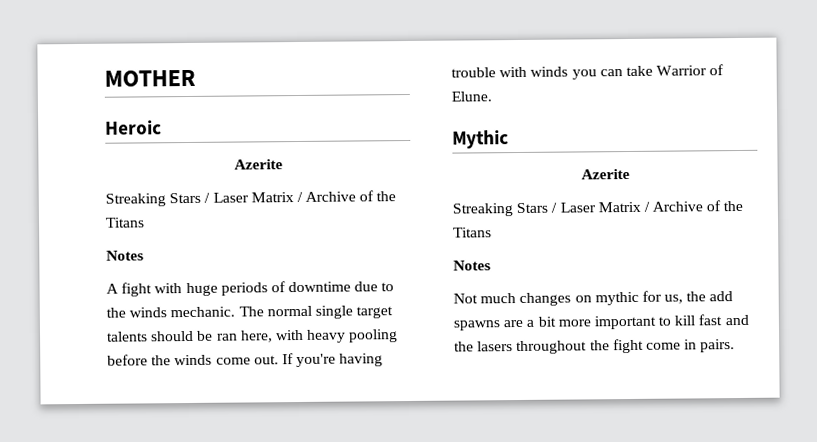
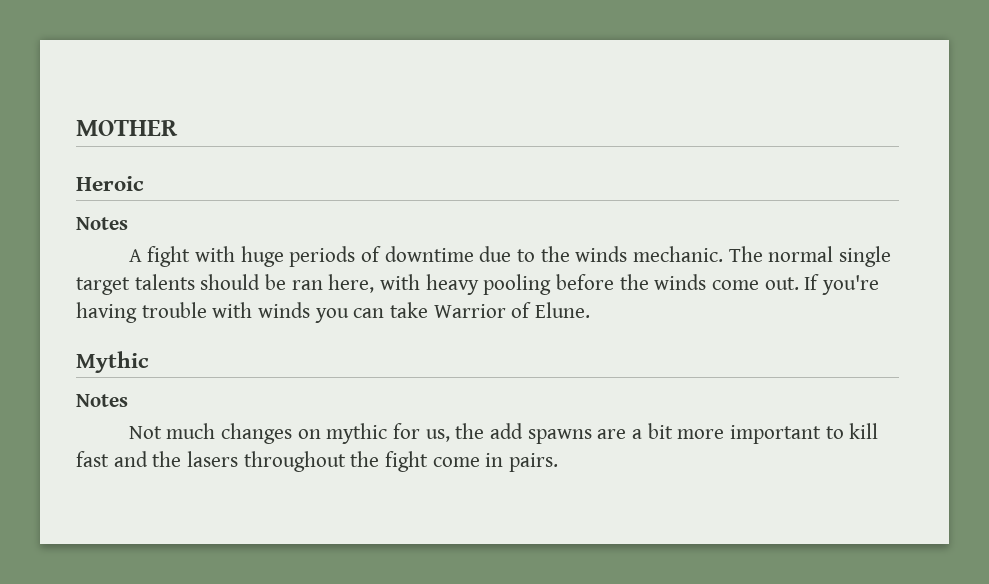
  Heroic
- Azerite
- Streaking Stars / Laser Matrix / Archive of the Titans
  Mythic
- Azerite
- Streaking Stars / Laser Matrix / Archive of the Titans

